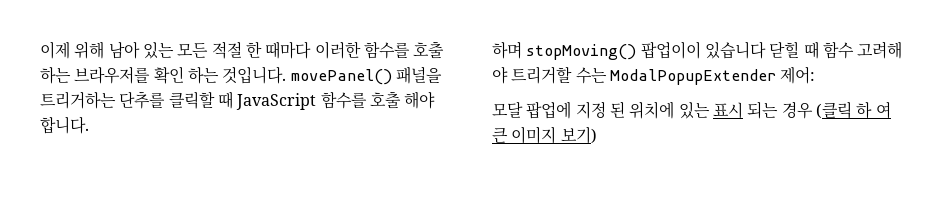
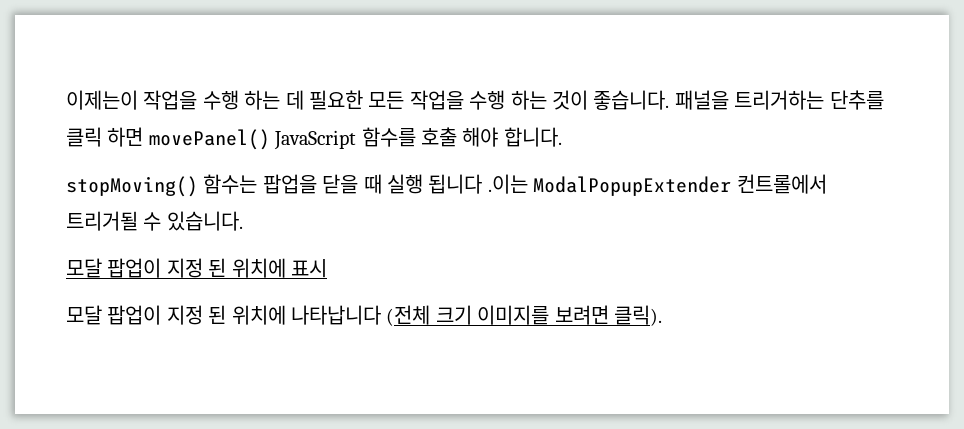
- 이제 위해 남아 있는 모든 적절 한 때마다 이러한 함수를 호출 하는 브라우저를 확인 하는 것입니다. movePanel() 패널을 트리거하는 단추를 클릭할 때 JavaScript 함수를 호출 해야 합니다.
+ 이제는이 작업을 수행 하는 데 필요한 모든 작업을 수행 하는 것이 좋습니다. 패널을 트리거하는 단추를 클릭 하면 movePanel() JavaScript 함수를 호출 해야 합니다.
- 하며 stopMoving() 팝업이이 있습니다 닫힐 때 함수 고려해 야 트리거할 수는 ModalPopupExtender 제어:
- 모달 팝업에 지정 된 위치에 있는 표시 되는 경우 (클릭 하 여 큰 이미지 보기)
+ stopMoving() 함수는 팝업을 닫을 때 실행 됩니다 .이는 ModalPopupExtender 컨트롤에서 트리거될 수 있습니다.
+ 모달 팝업이 지정 된 위치에 표시
+ 모달 팝업이 지정 된 위치에 나타납니다 (전체 크기 이미지를 보려면 클릭).

